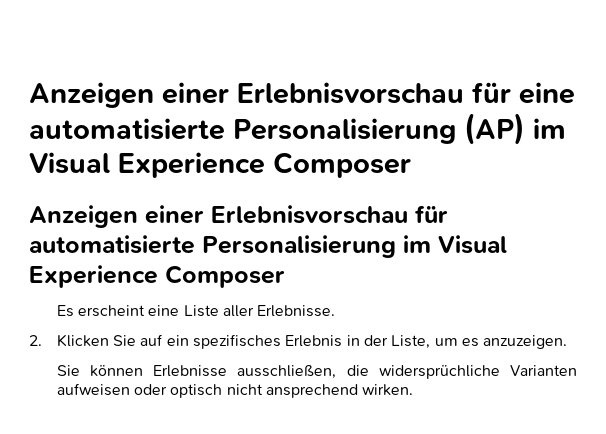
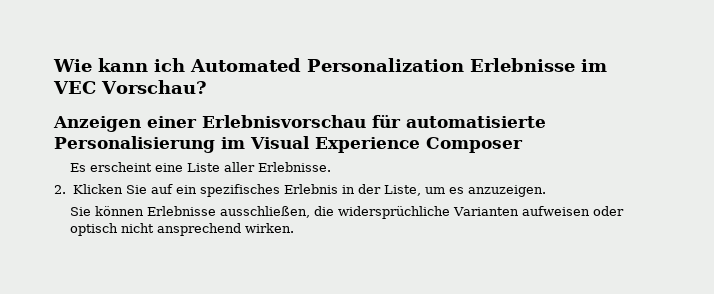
- Anzeigen einer Erlebnisvorschau für eine automatisierte Personalisierung (AP) im Visual Experience Composer
+ Wie kann ich Automated Personalization Erlebnisse im VEC Vorschau?

